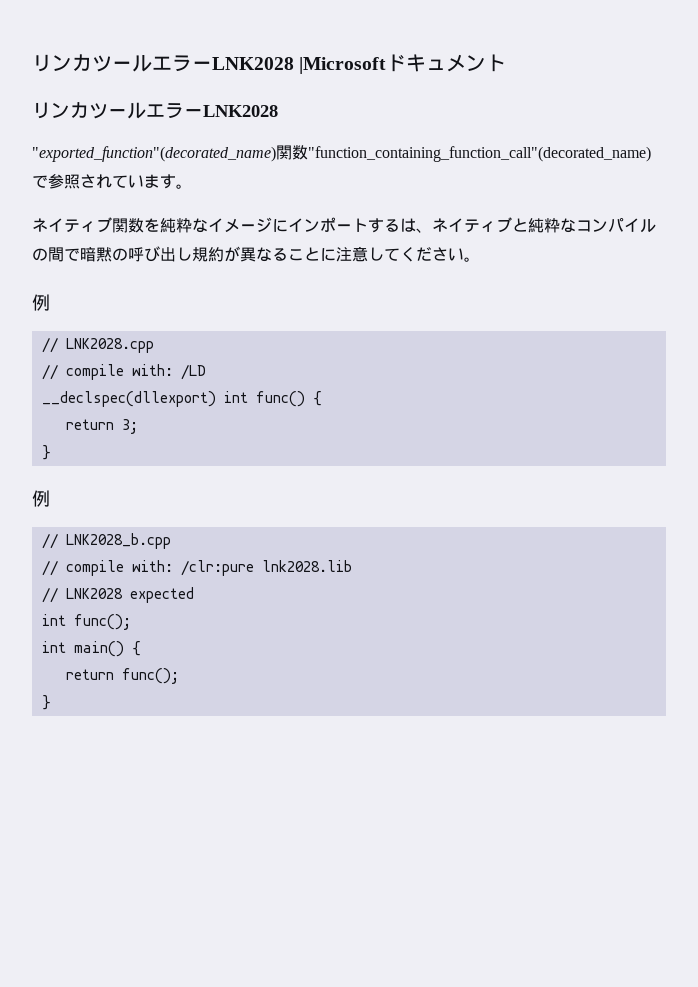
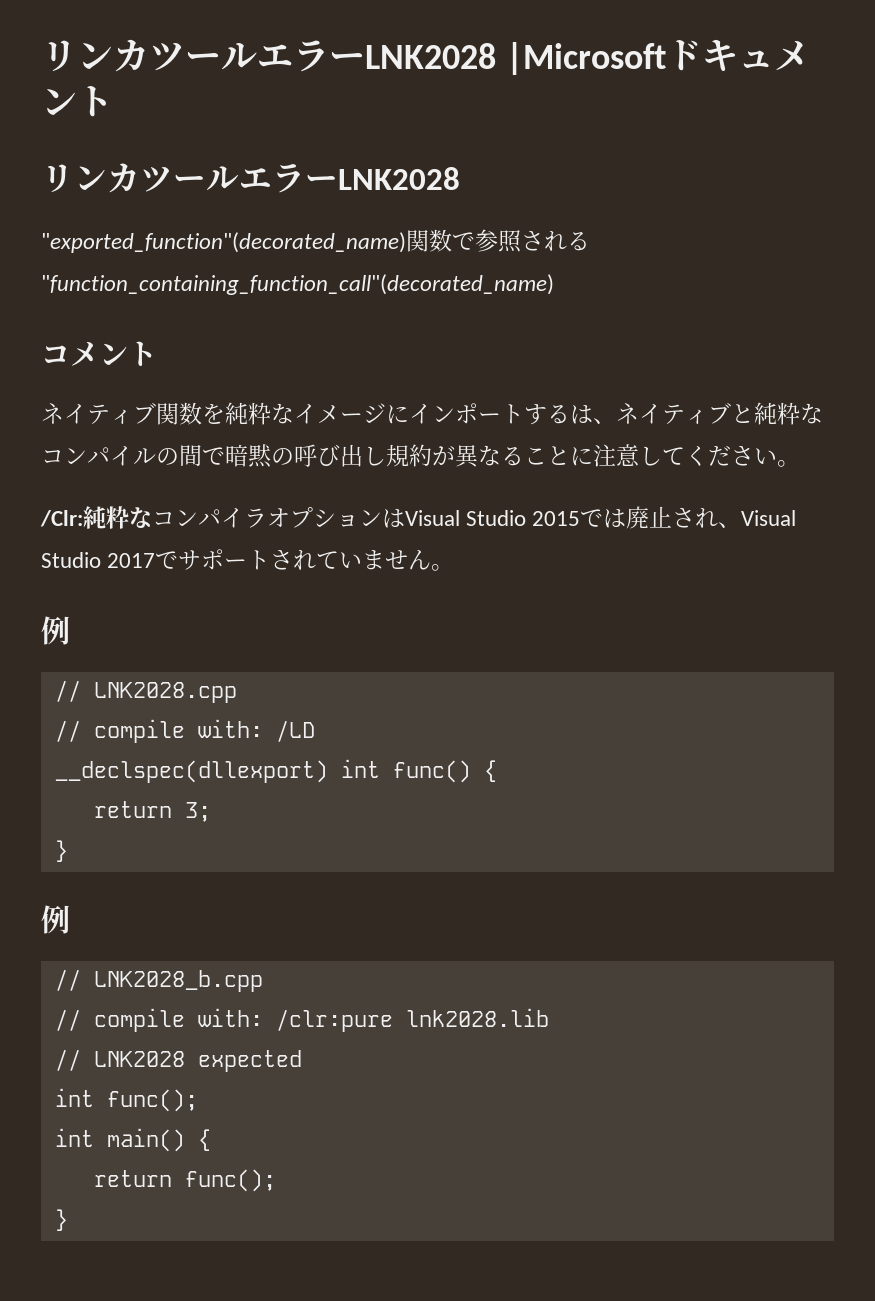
- "exported_function"(decorated_name)関数"function_containing_function_call"(decorated_name)で参照されています。
+ "exported_function"(decorated_name)関数で参照される"function_containing_function_call"(decorated_name)
+ コメント
+ /Clr:純粋なコンパイラオプションはVisual Studio 2015では廃止され、Visual Studio 2017でサポートされていません。

